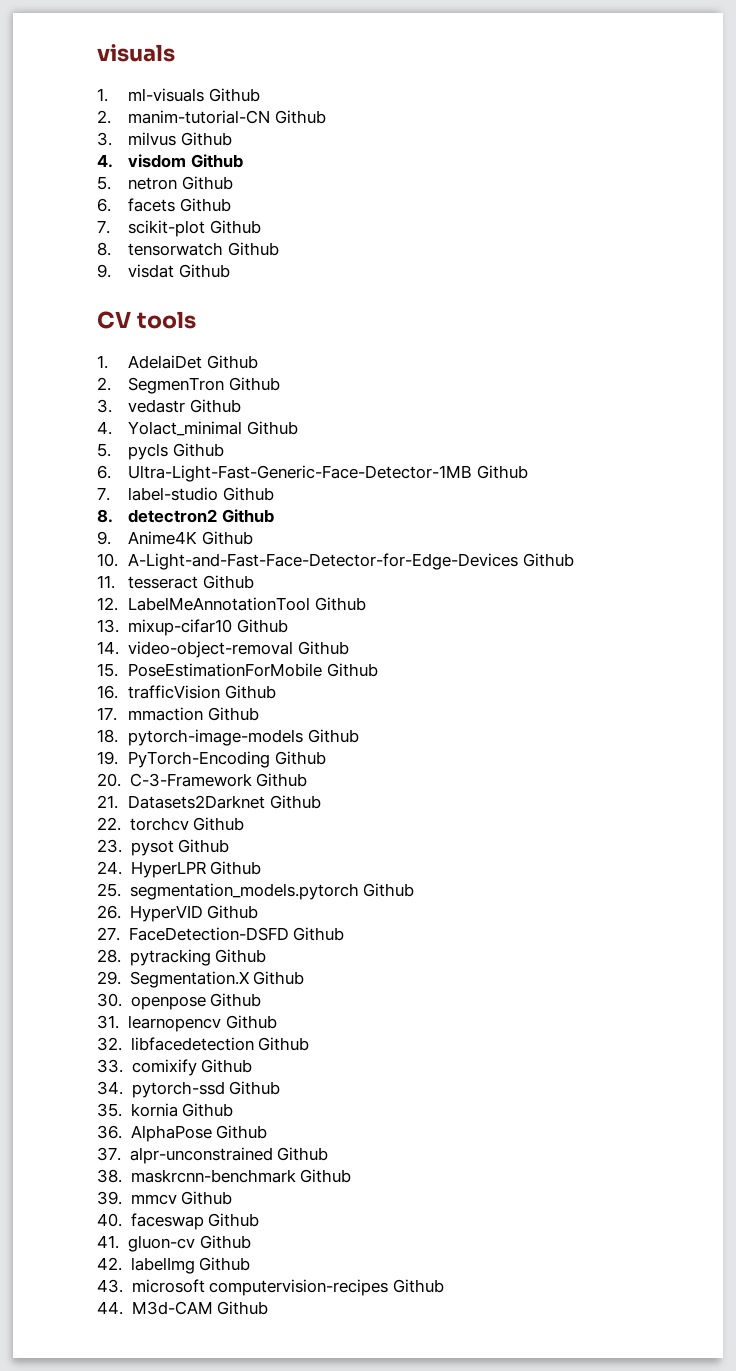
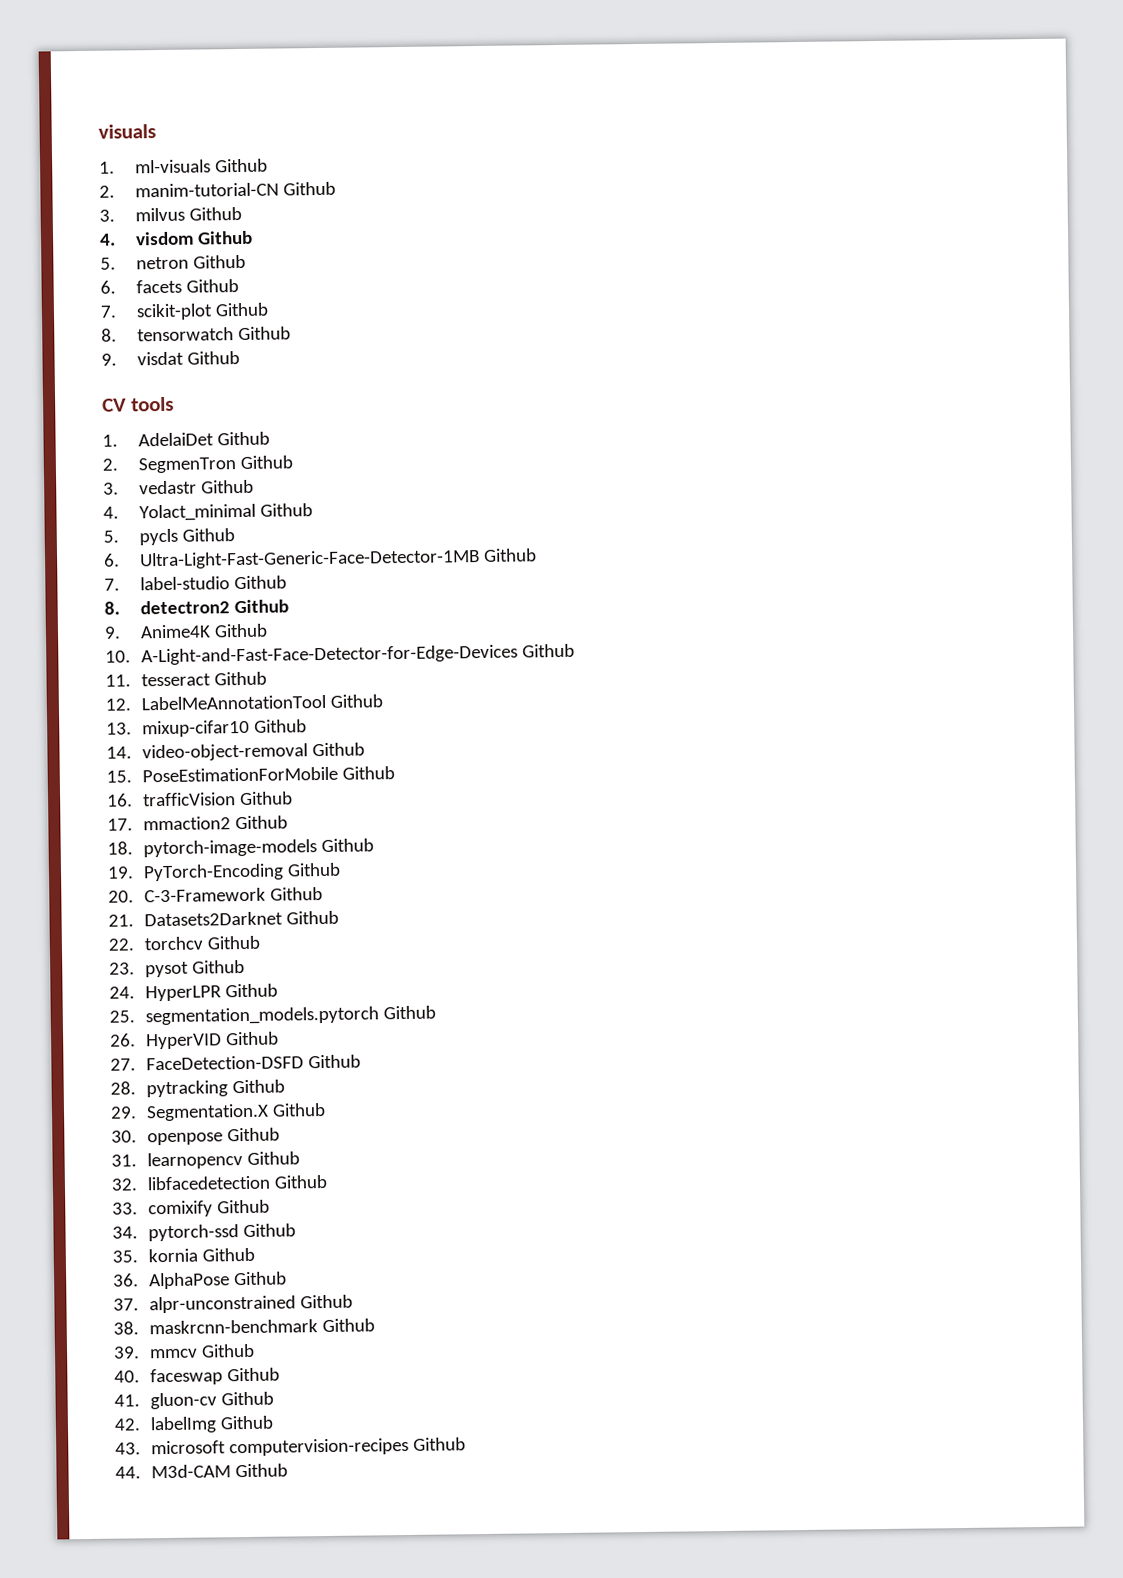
- 17. mmaction Github
+ 17. mmaction2 Github

